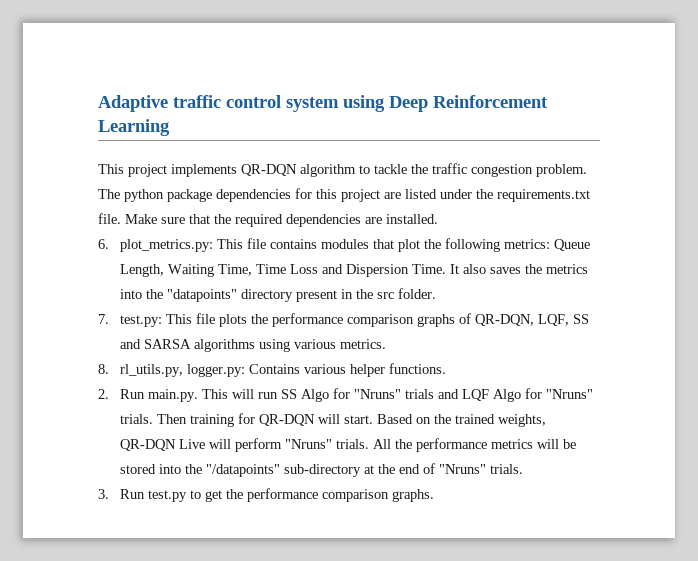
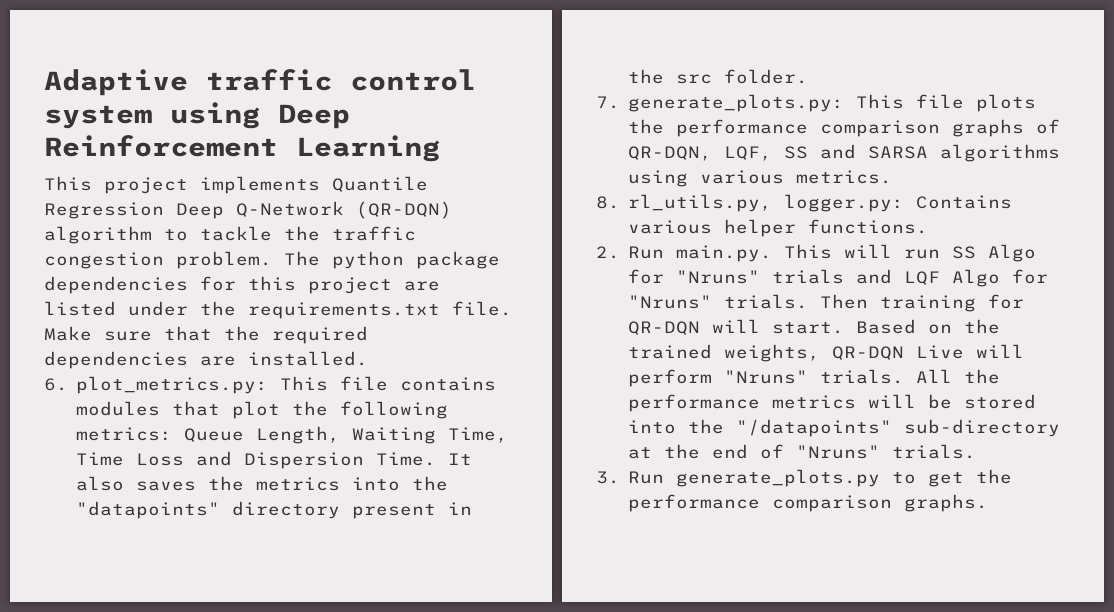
- This project implements QR-DQN algorithm to tackle the traffic congestion problem.
+ This project implements Quantile Regression Deep Q-Network (QR-DQN) algorithm to tackle the traffic congestion problem.
- 7. test.py: This file plots the performance comparison graphs of QR-DQN, LQF, SS and SARSA algorithms using various metrics.
+ 7. generate_plots.py: This file plots the performance comparison graphs of QR-DQN, LQF, SS and SARSA algorithms using various metrics.
- 3. Run test.py to get the performance comparison graphs.
+ 3. Run generate_plots.py to get the performance comparison graphs.

